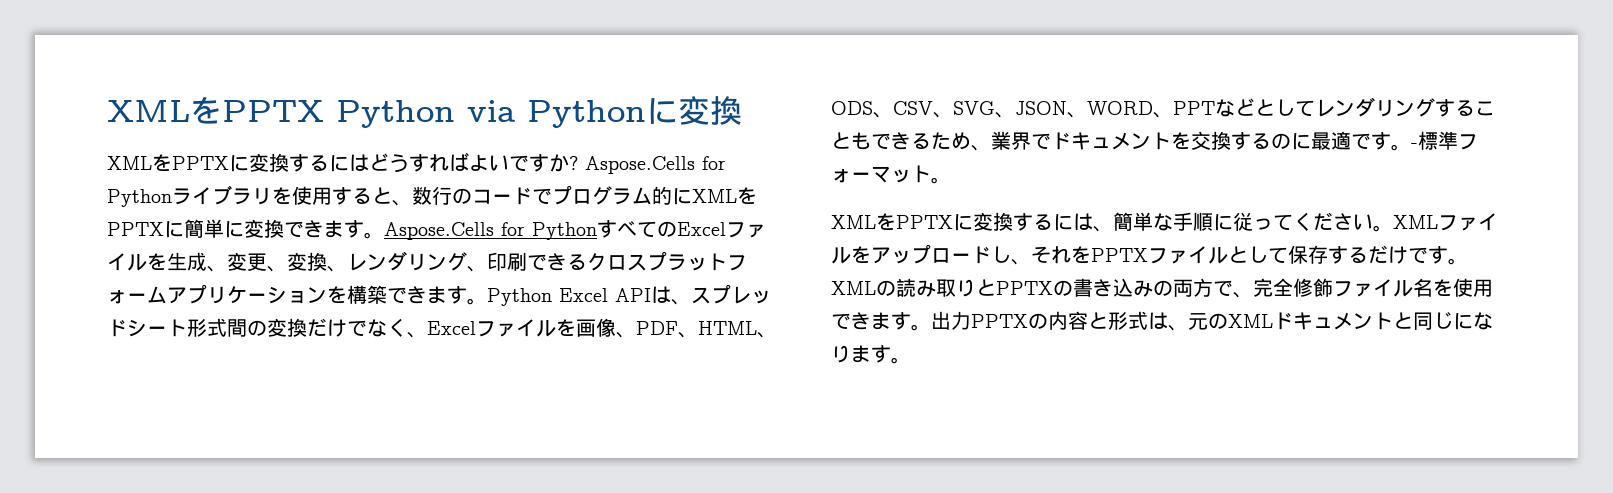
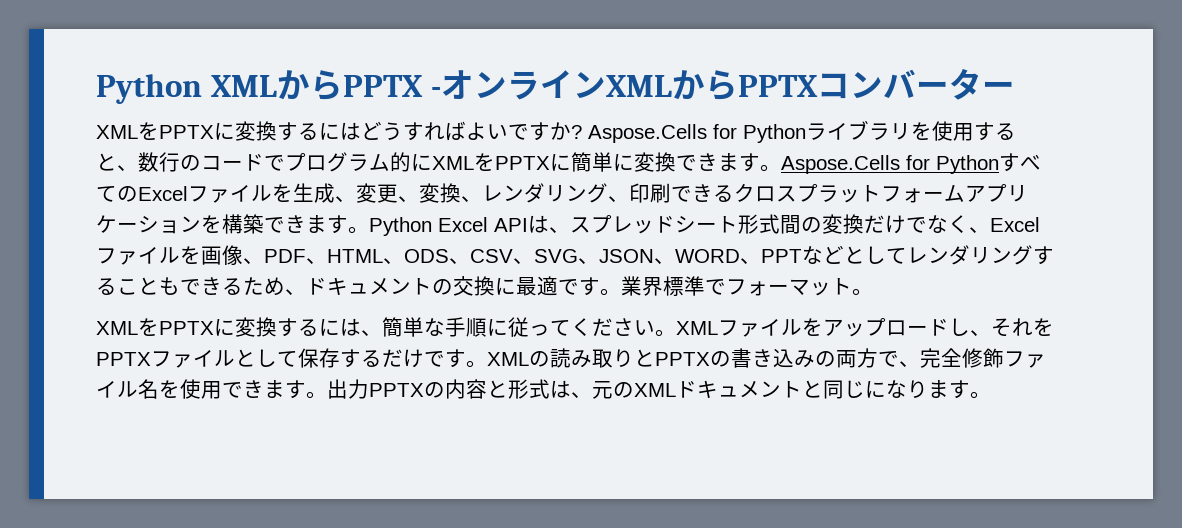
- XMLをPPTX Python via Pythonに変換
+ Python XMLからPPTX -オンラインXMLからPPTXコンバーター
- Python Excel APIは、スプレッドシート形式間の変換だけでなく、Excelファイルを画像、PDF、HTML、ODS、CSV、SVG、JSON、WORD、PPTなどとしてレンダリングすることもできるため、業界でドキュメントを交換するのに最適です。
+ Python Excel APIは、スプレッドシート形式間の変換だけでなく、Excelファイルを画像、PDF、HTML、ODS、CSV、SVG、JSON、WORD、PPTなどとしてレンダリングすることもできるため、ドキュメントの交換に最適です。
- -標準フォーマット。
+ 業界標準でフォーマット。

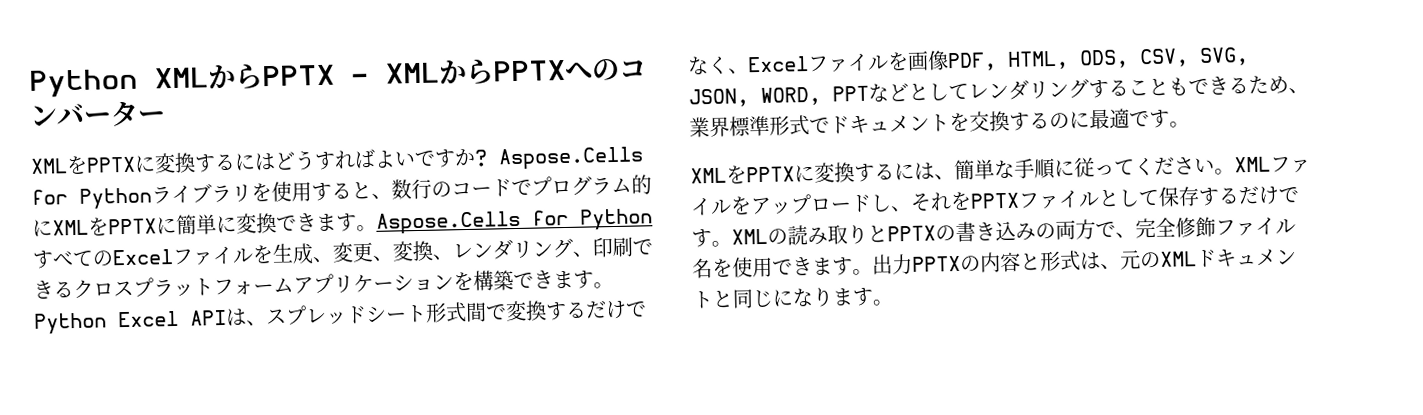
- Python XMLからPPTX -オンラインXMLからPPTXコンバーター
+ Python XMLからPPTX - XMLからPPTXへのコンバーター
- Python Excel APIは、スプレッドシート形式間の変換だけでなく、Excelファイルを画像、PDF、HTML、ODS、CSV、SVG、JSON、WORD、PPTなどとしてレンダリングすることもできるため、ドキュメントの交換に最適です。業界標準でフォーマット。
+ Python Excel APIは、スプレッドシート形式間で変換するだけでなく、Excelファイルを画像PDF, HTML, ODS, CSV, SVG, JSON, WORD, PPTなどとしてレンダリングすることもできるため、業界標準形式でドキュメントを交換するのに最適です。

